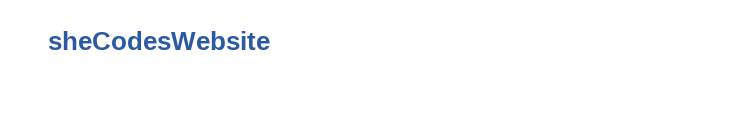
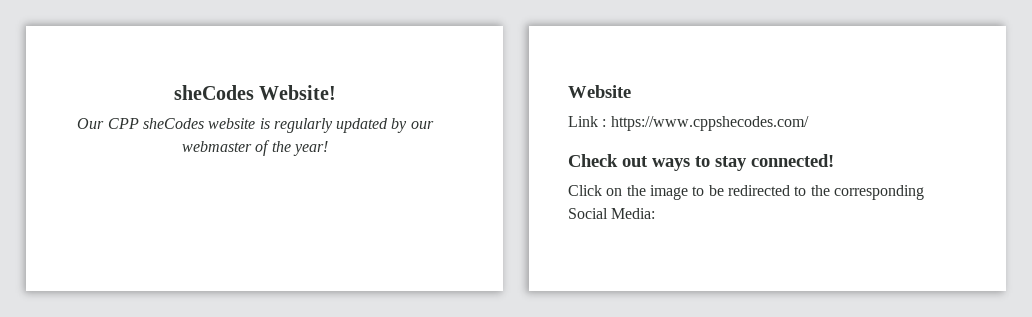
- sheCodesWebsite
+ sheCodes Website!
+ Our CPP sheCodes website is regularly updated by our webmaster of the year!
+ Website
+ Link : https://www.cppshecodes.com/
+ Check out ways to stay connected!
+ Click on the image to be redirected to the corresponding Social Media:

